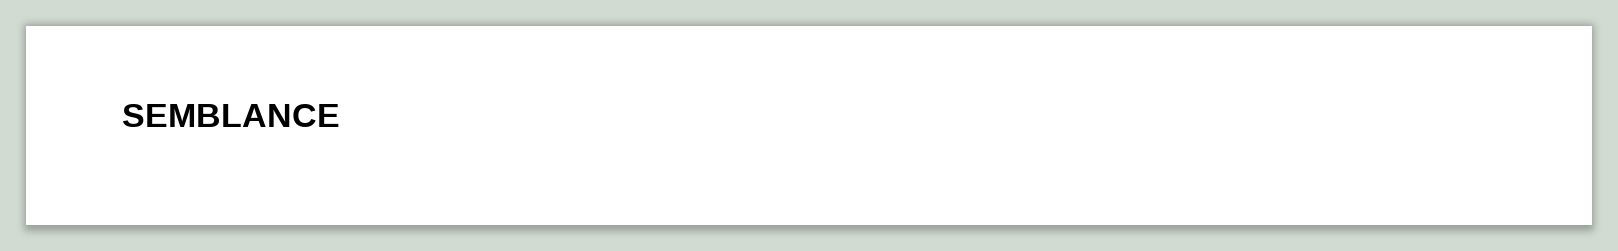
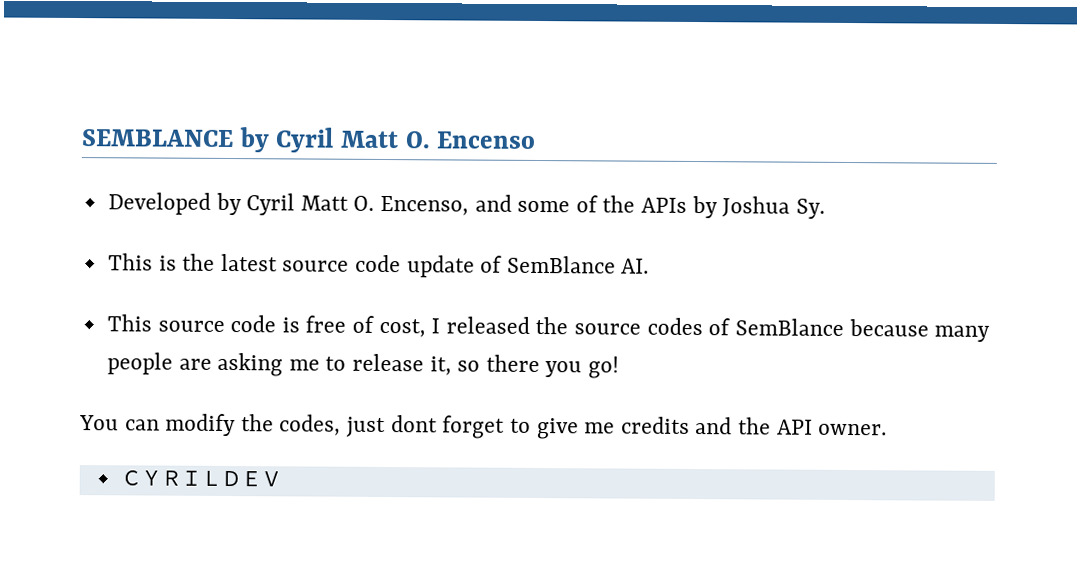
- SEMBLANCE
+ SEMBLANCE by Cyril Matt O. Encenso
+ Developed by Cyril Matt O. Encenso, and some of the APIs by Joshua Sy.
+ This is the latest source code update of SemBlance AI.
+ This source code is free of cost, I released the source codes of SemBlance because many people are asking me to release it, so there you go!
+ You can modify the codes, just dont forget to give me credits and the API owner.
+ ＣＹＲＩＬＤＥＶ

